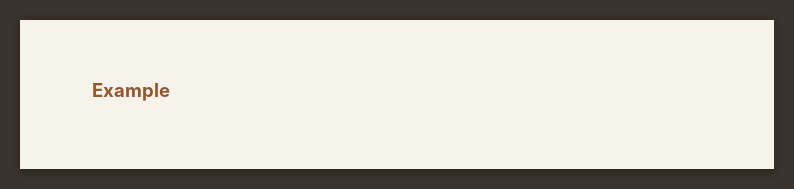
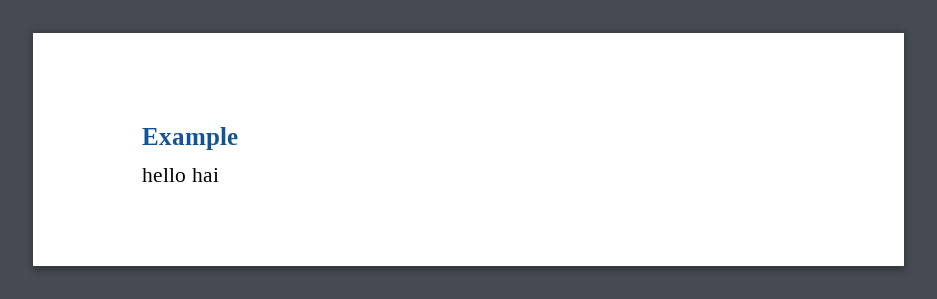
+ hello hai

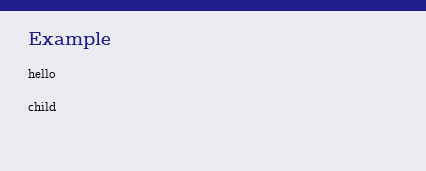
- hello hai
+ hello
+ child

